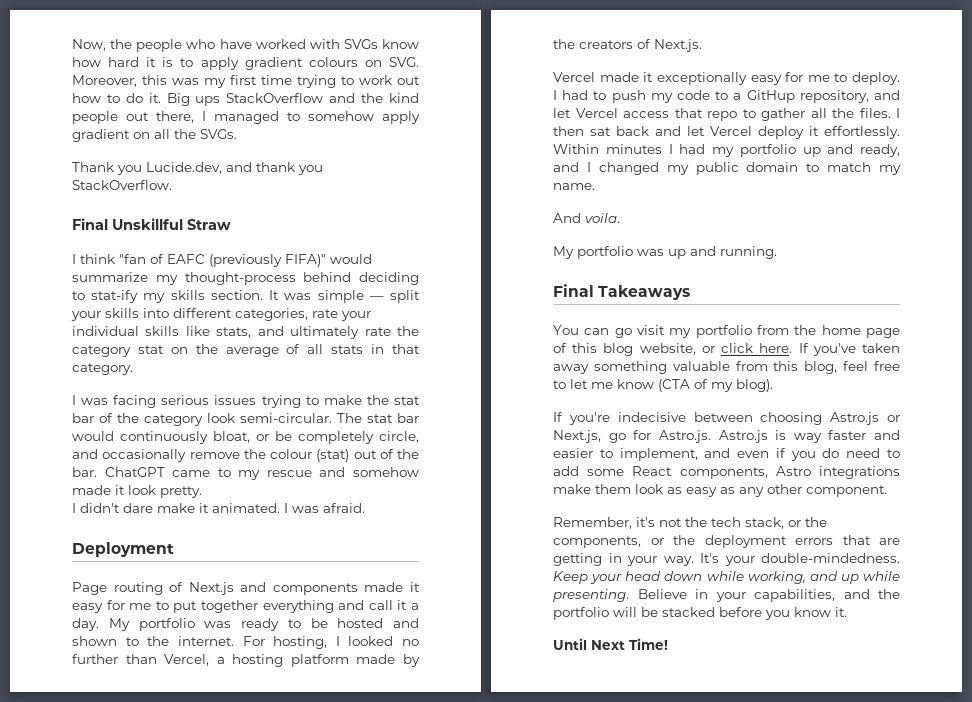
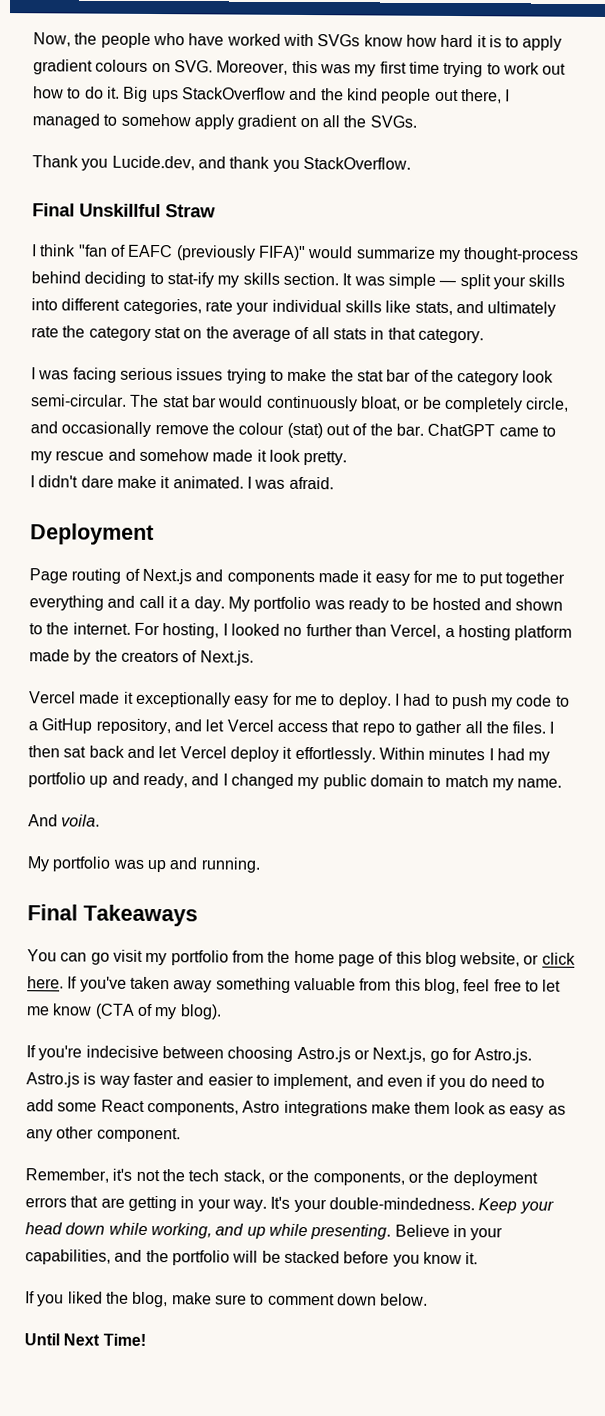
+ If you liked the blog, make sure to comment down below.

